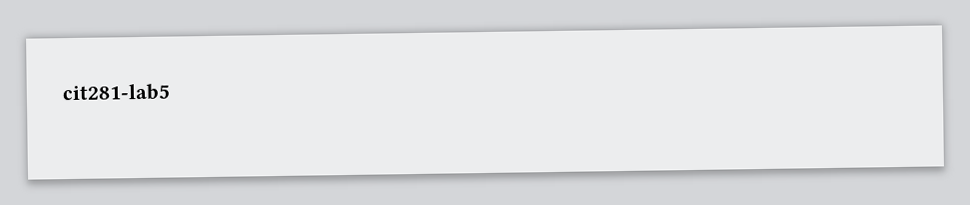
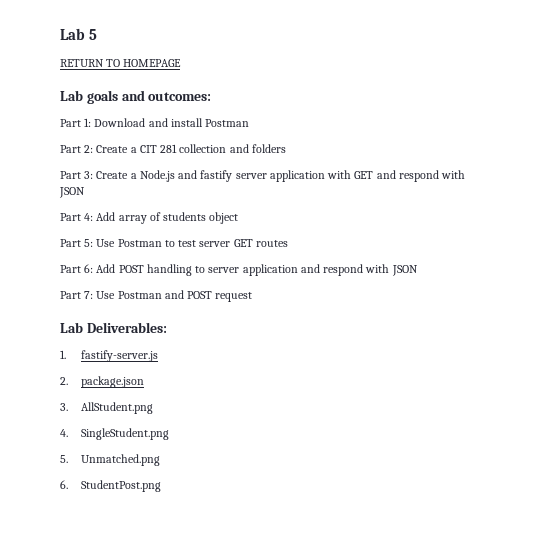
- cit281-lab5
+ Lab 5
+ RETURN TO HOMEPAGE
+ Lab goals and outcomes:
+ Part 1: Download and install Postman
+ Part 2: Create a CIT 281 collection and folders
+ Part 3: Create a Node.js and fastify server application with GET and respond with JSON
+ Part 4: Add array of students object
+ Part 5: Use Postman to test server GET routes
+ Part 6: Add POST handling to server application and respond with JSON
+ Part 7: Use Postman and POST request
+ Lab Deliverables:
+ 1. fastify-server.js
+ 2. package.json
+ 3. AllStudent.png
+ 4. SingleStudent.png
+ 5. Unmatched.png
+ 6. StudentPost.png

